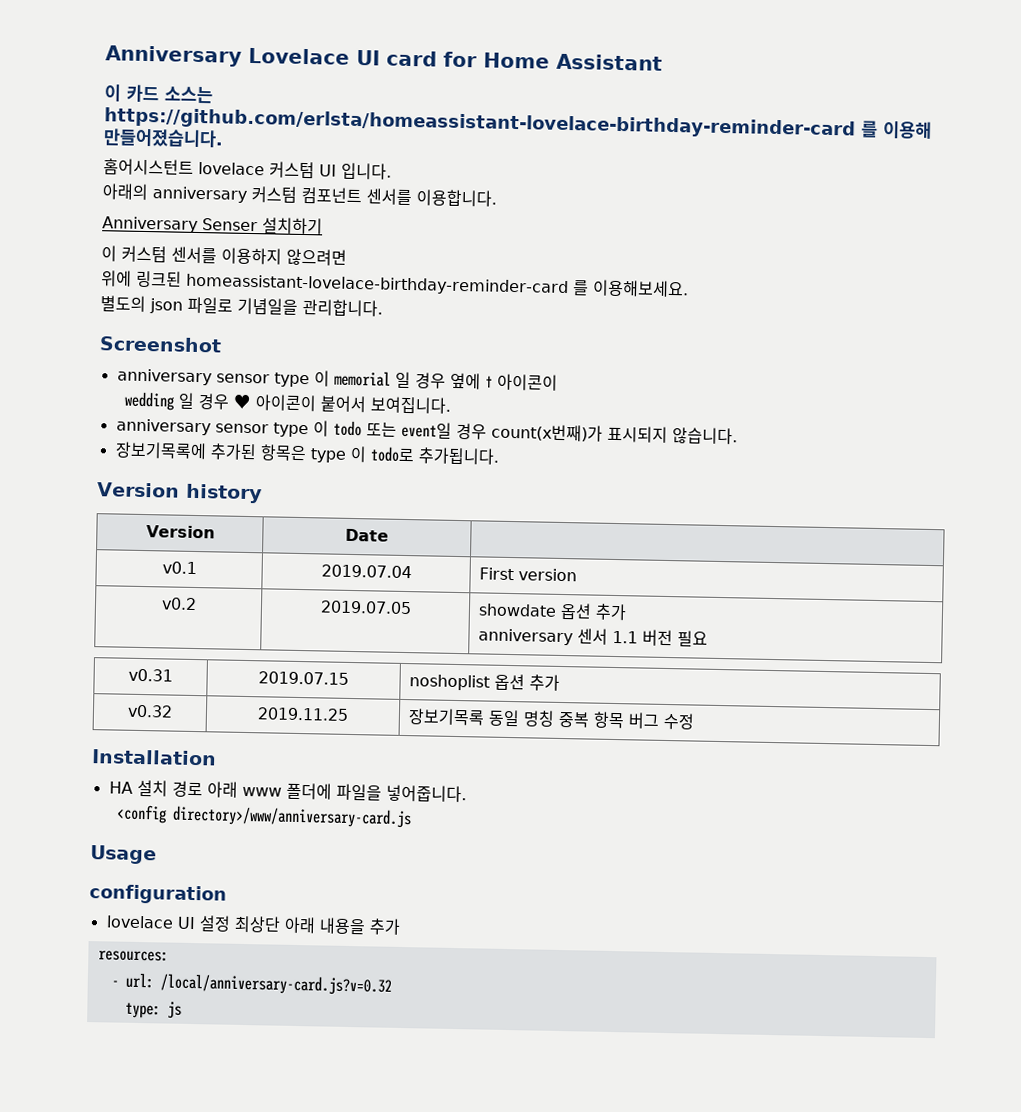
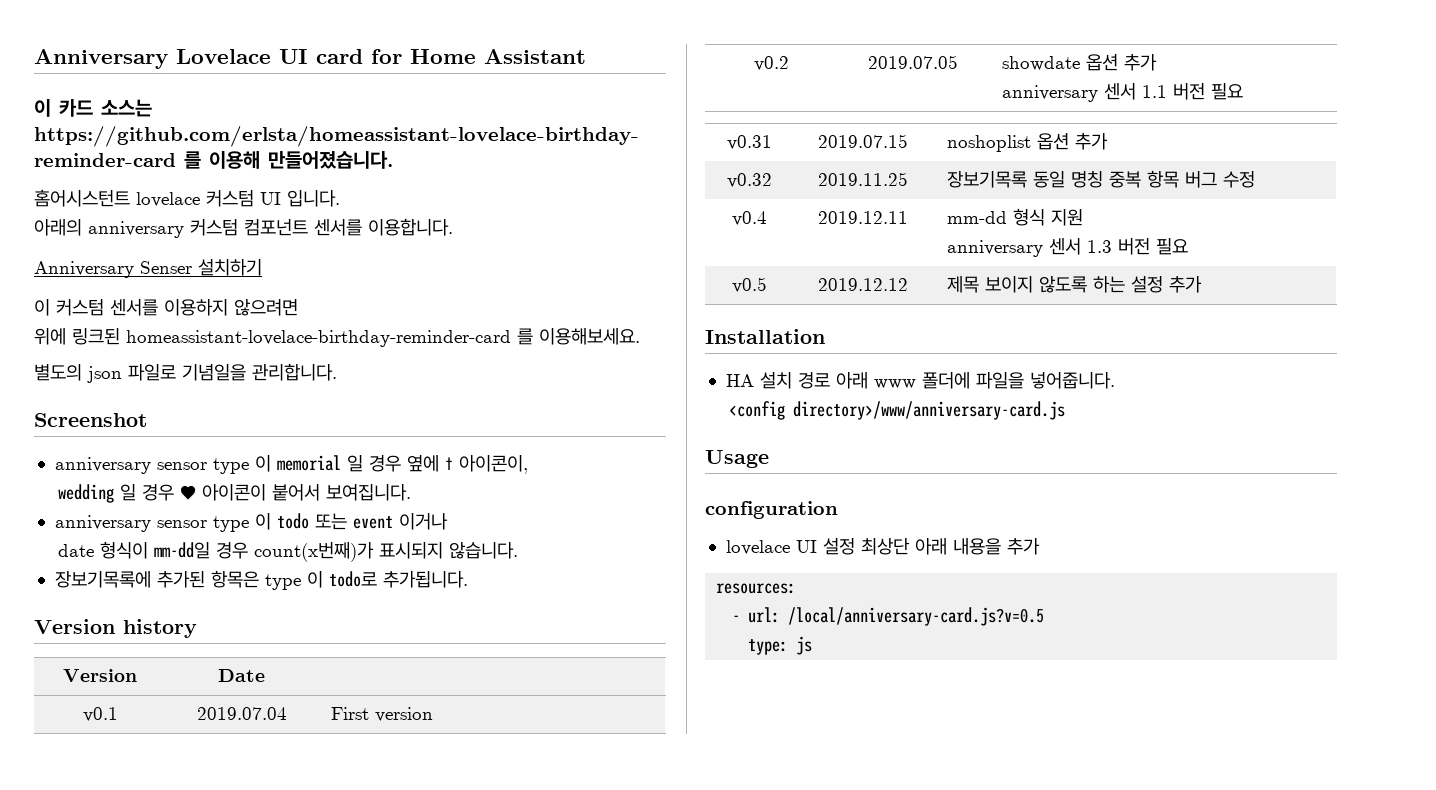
- anniversary sensor type 이 memorial 일 경우 옆에 † 아이콘이
+ anniversary sensor type 이 memorial 일 경우 옆에 † 아이콘이,
- anniversary sensor type 이 todo 또는 event일 경우 count(x번째)가 표시되지 않습니다.
+ anniversary sensor type 이 todo 또는 event 이거나
+ date 형식이 mm-dd일 경우 count(x번째)가 표시되지 않습니다.
+ v0.4 | 2019.12.11 | mm-dd 형식 지원
+ anniversary 센서 1.3 버전 필요
+ v0.5 | 2019.12.12 | 제목 보이지 않도록 하는 설정 추가
- - url: /local/anniversary-card.js?v=0.32
+ - url: /local/anniversary-card.js?v=0.5

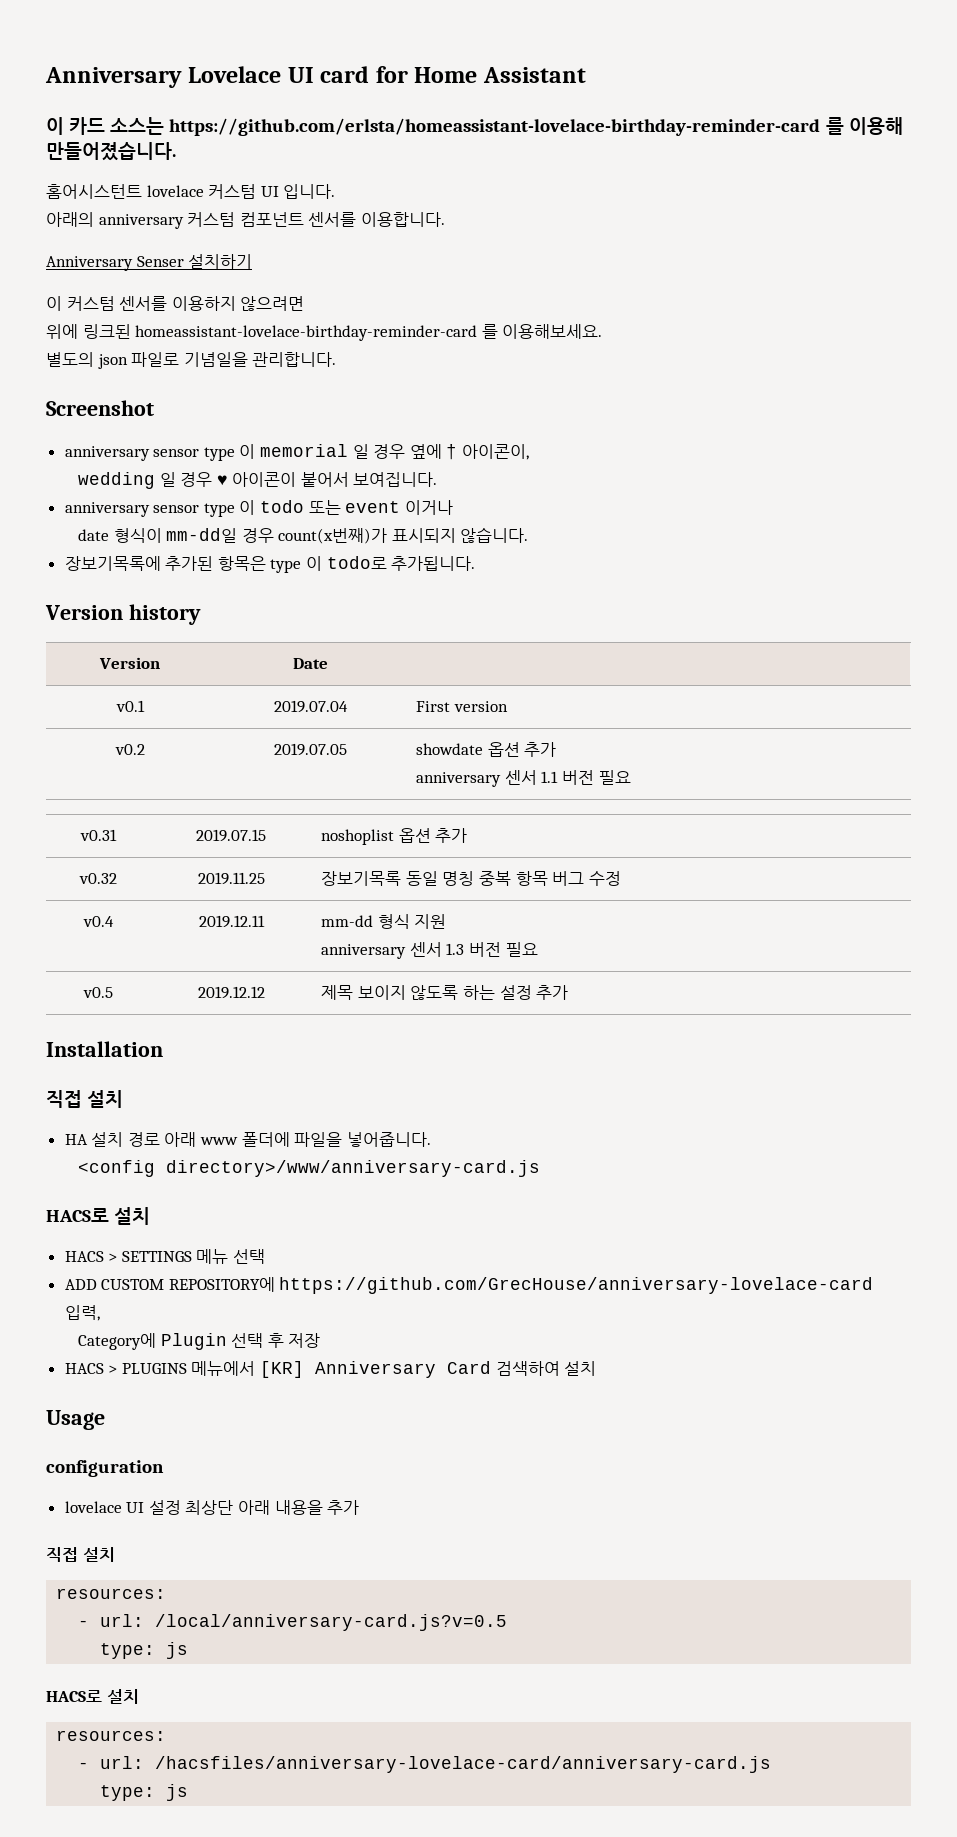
  Installation
+ 직접 설치
  <config directory>/www/anniversary-card.js
+ HACS로 설치
+ HACS > SETTINGS 메뉴 선택
+ ADD CUSTOM REPOSITORY에 https://github.com/GrecHouse/anniversary-lovelace-card 입력,
+ Category에 Plugin 선택 후 저장
+ HACS > PLUGINS 메뉴에서 [KR] Anniversary Card 검색하여 설치
  lovelace UI 설정 최상단 아래 내용을 추가
+ 직접 설치
  - url: /local/anniversary-card.js?v=0.5
+ type: js
+ HACS로 설치
+ resources:
+ - url: /hacsfiles/anniversary-lovelace-card/anniversary-card.js

